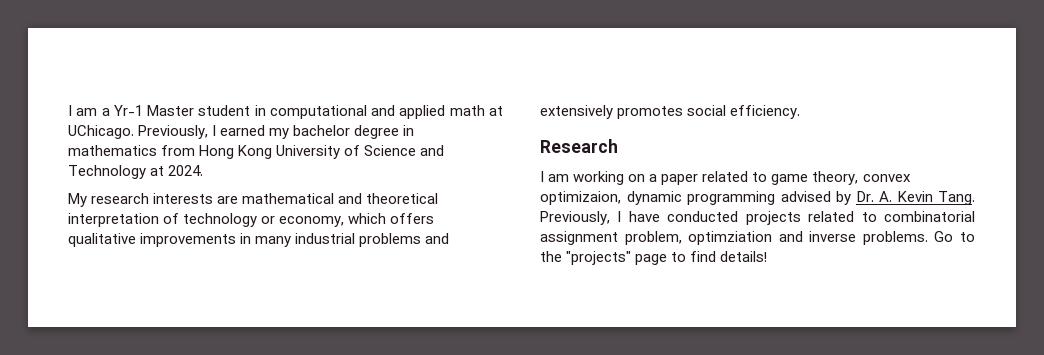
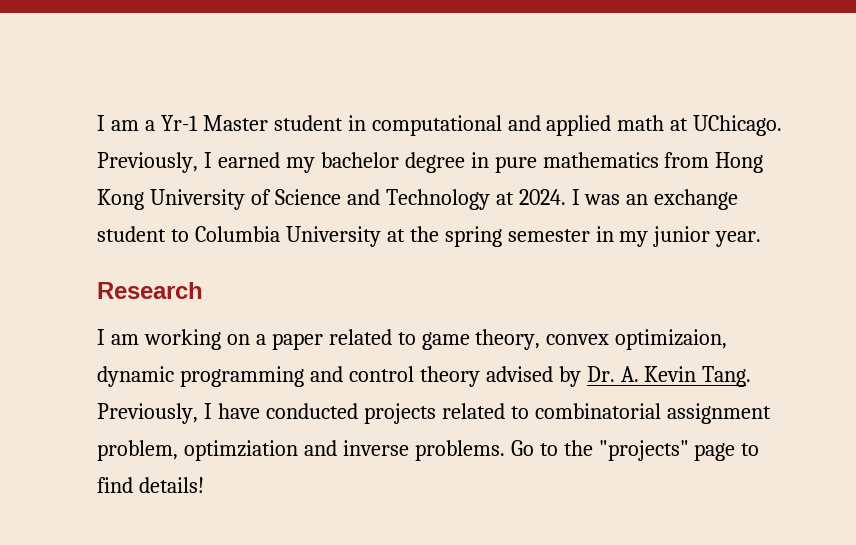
- Previously, I earned my bachelor degree in mathematics from Hong Kong University of Science and Technology at 2024.
- My research interests are mathematical and theoretical interpretation of technology or economy, which offers qualitative improvements in many industrial problems and extensively promotes social efficiency.
+ Previously, I earned my bachelor degree in pure mathematics from Hong Kong University of Science and Technology at 2024. I was an exchange student to Columbia University at the spring semester in my junior year.
- I am working on a paper related to game theory, convex optimizaion, dynamic programming advised by Dr. A. Kevin Tang.
+ I am working on a paper related to game theory, convex optimizaion, dynamic programming and control theory advised by Dr. A. Kevin Tang.

